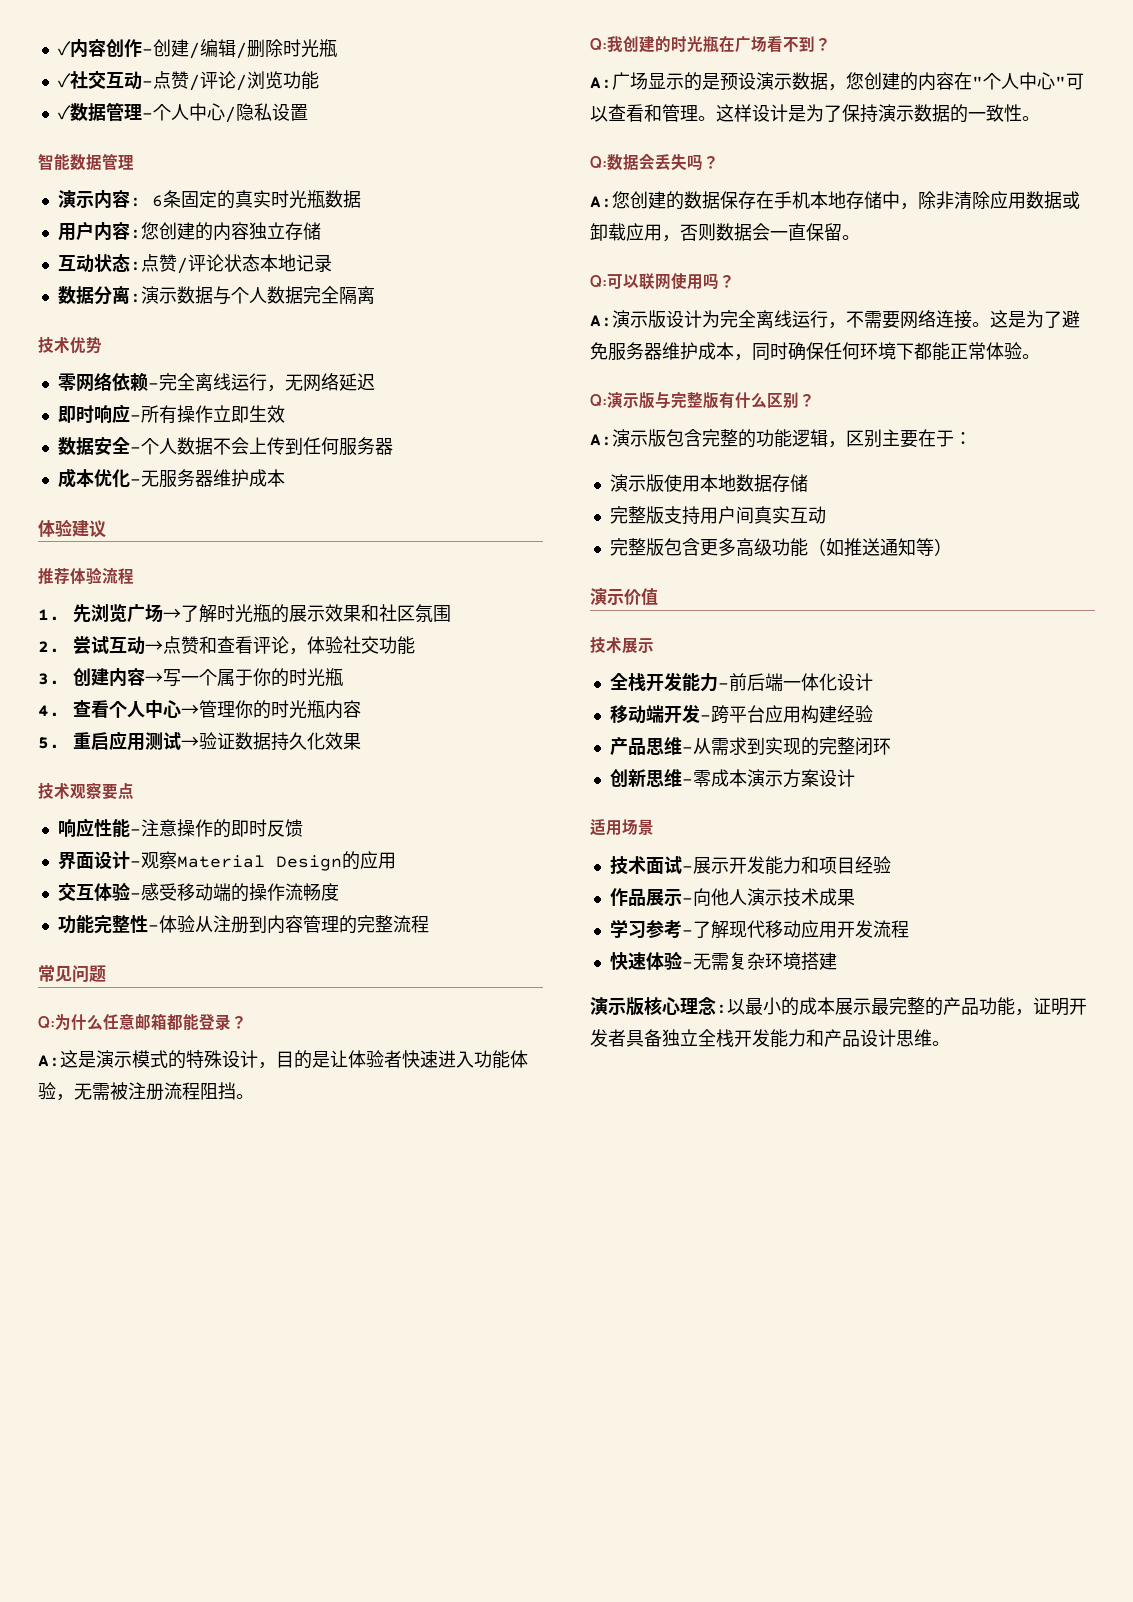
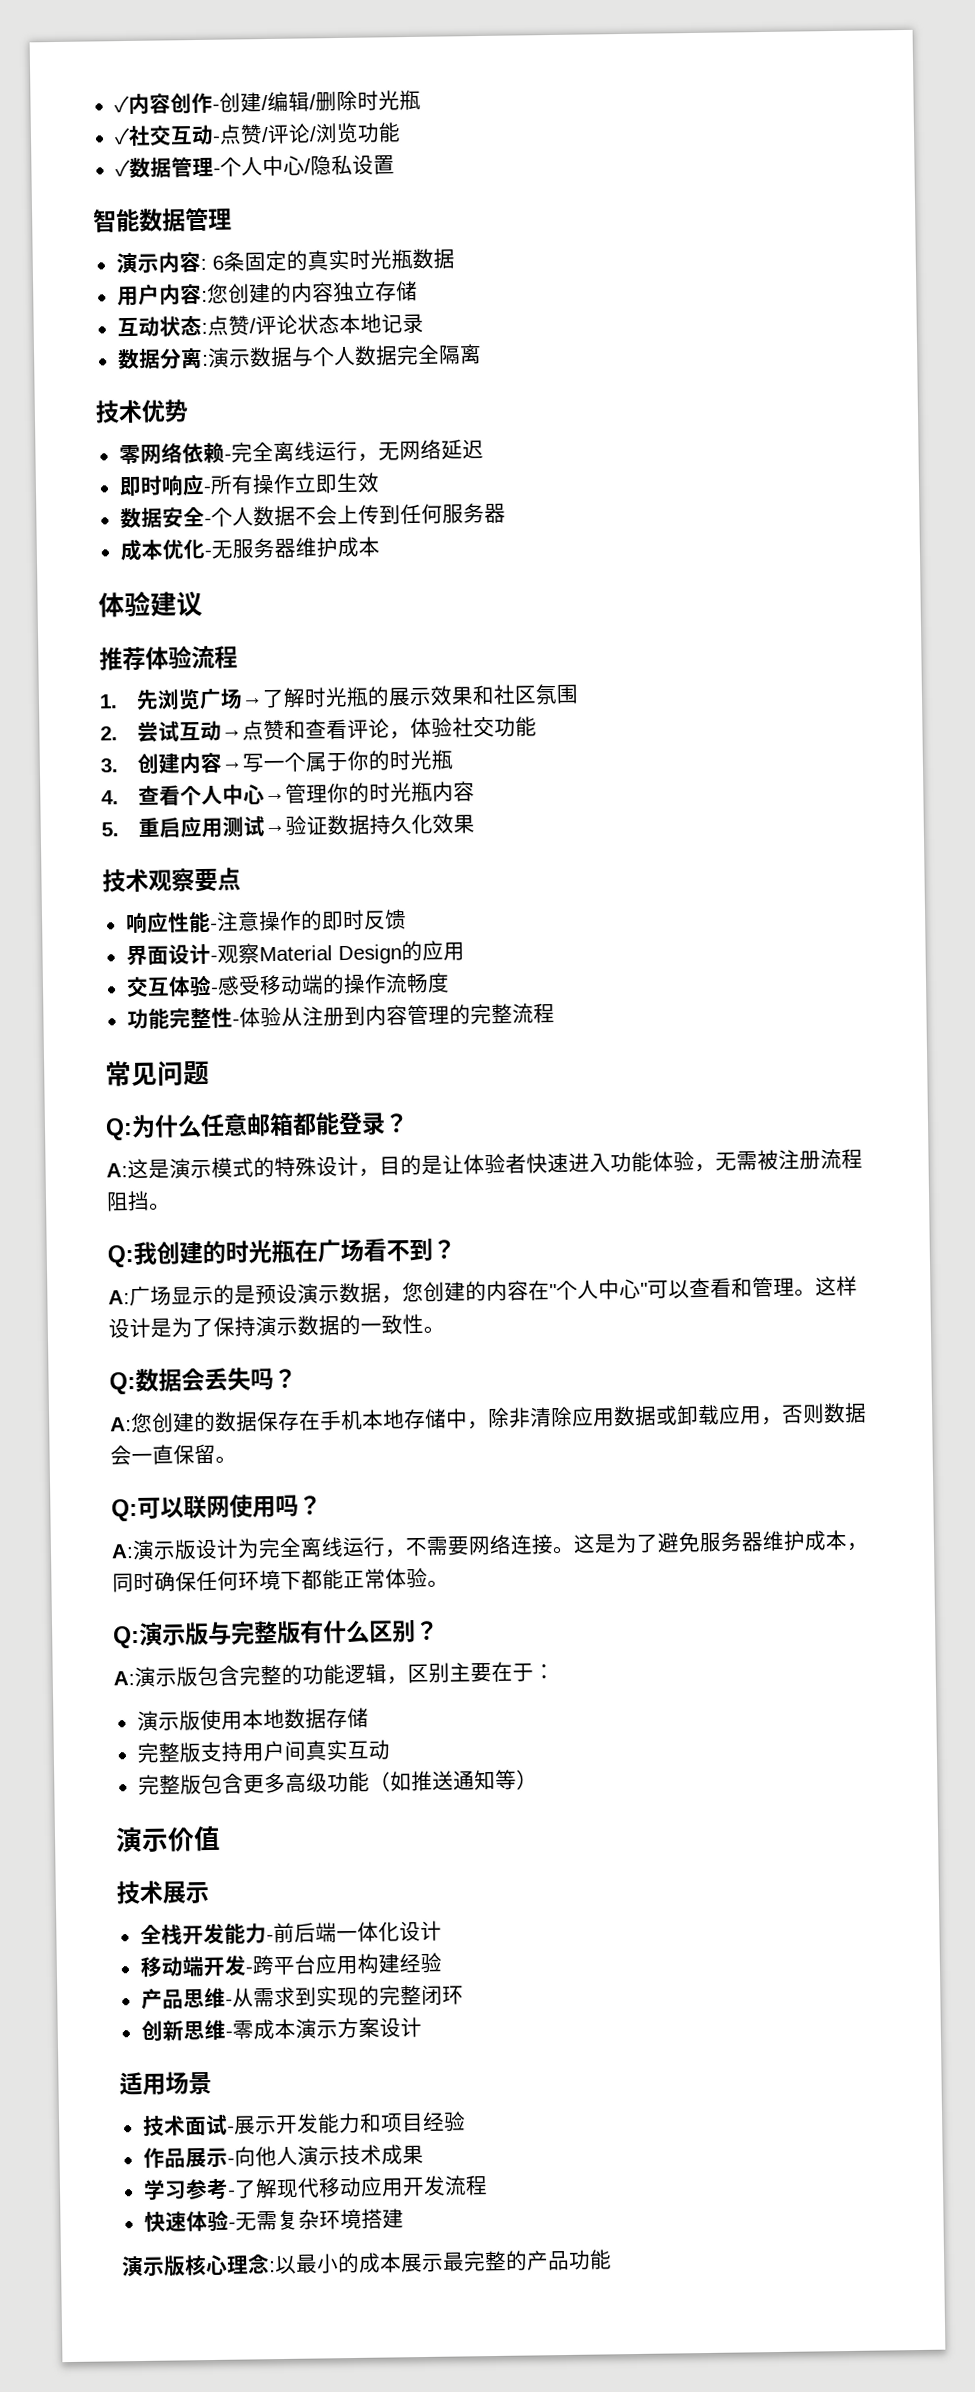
- 演示版核心理念:以最小的成本展示最完整的产品功能，证明开发者具备独立全栈开发能力和产品设计思维。
+ 演示版核心理念:以最小的成本展示最完整的产品功能

